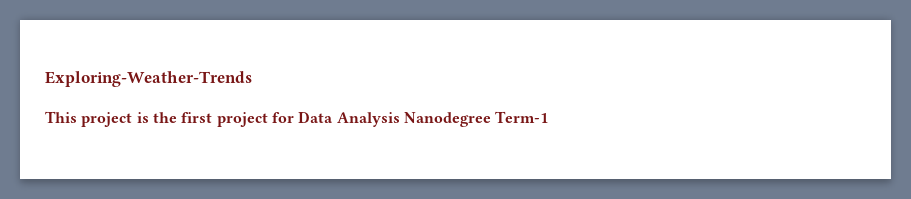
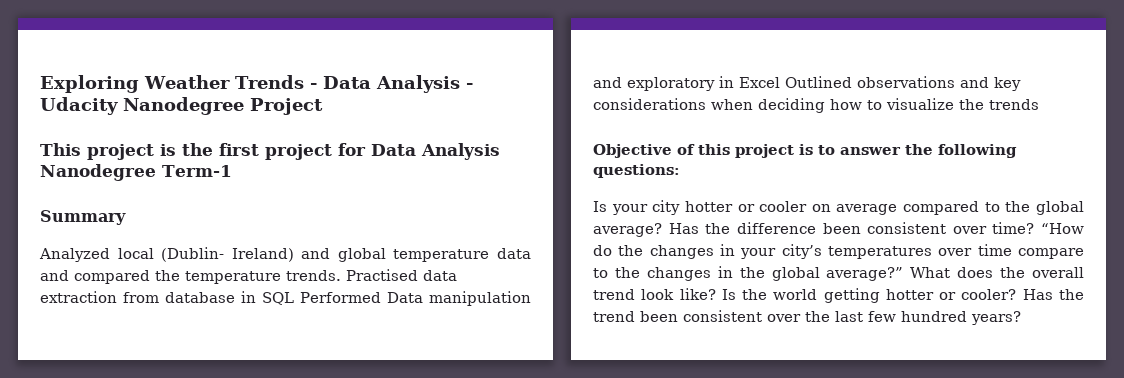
- Exploring-Weather-Trends
+ Exploring Weather Trends - Data Analysis - Udacity Nanodegree Project
+ Summary
+ Analyzed local (Dublin- Ireland) and global temperature data and compared the temperature trends. Practised data extraction from database in SQL Performed Data manipulation and exploratory in Excel Outlined observations and key considerations when deciding how to visualize the trends
+ Objective of this project is to answer the following questions:
+ Is your city hotter or cooler on average compared to the global average? Has the difference been consistent over time? “How do the changes in your city’s temperatures over time compare to the changes in the global average?” What does the overall trend look like? Is the world getting hotter or cooler? Has the trend been consistent over the last few hundred years?

